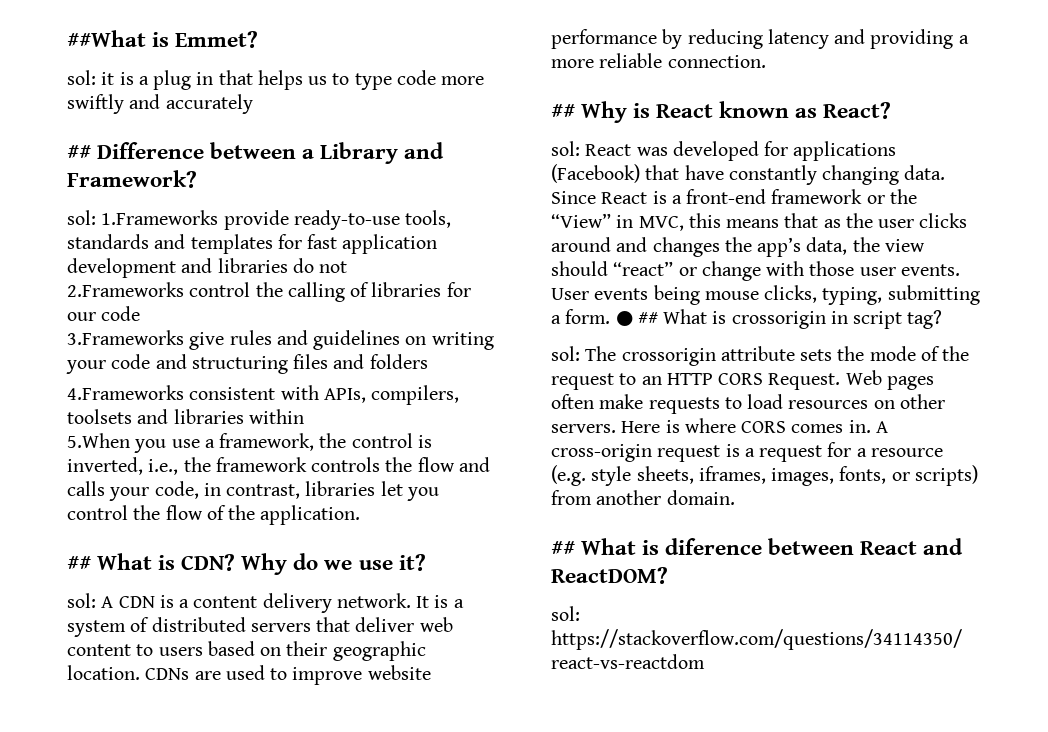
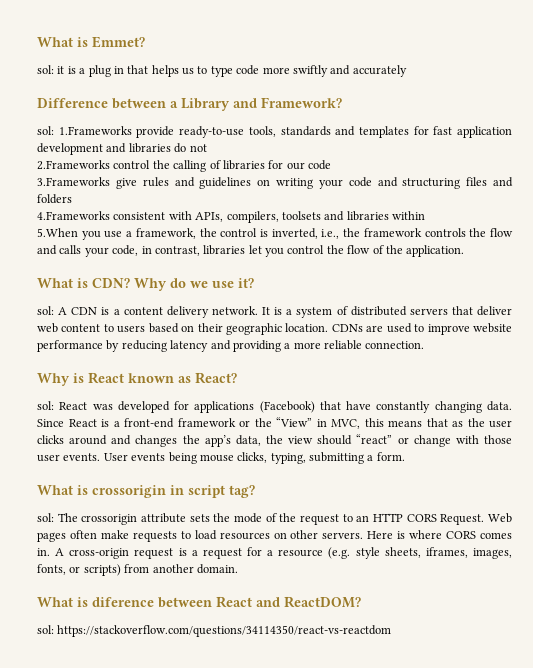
- ##What is Emmet?
+ What is Emmet?
- ## Difference between a Library and Framework?
+ Difference between a Library and Framework?
- ## What is CDN?
+ What is CDN?
- ## Why is React known as React?
+ Why is React known as React?
- User events being mouse clicks, typing, submitting a form. ● ## What is crossorigin in script tag?
+ User events being mouse clicks, typing, submitting a form.
+ What is crossorigin in script tag?
- ## What is diference between React and ReactDOM?
+ What is diference between React and ReactDOM?

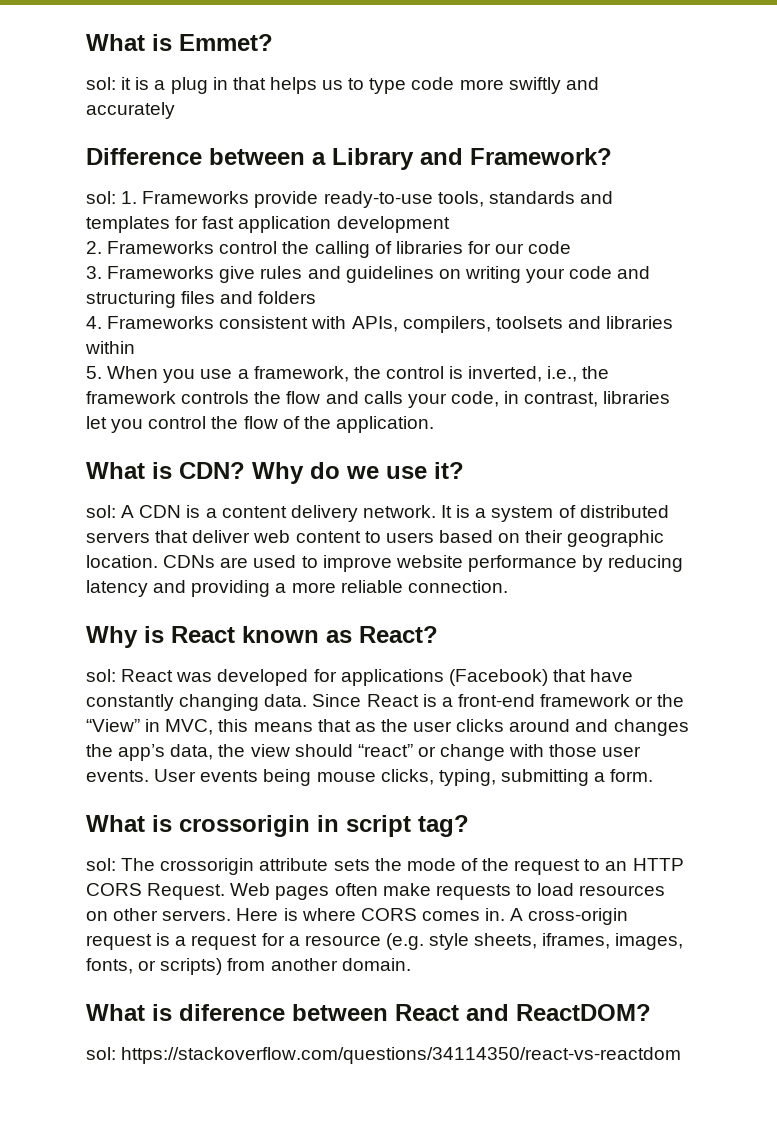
- sol: 1.Frameworks provide ready-to-use tools, standards and templates for fast application development and libraries do not
- 2.Frameworks control the calling of libraries for our code
+ sol: 1. Frameworks provide ready-to-use tools, standards and templates for fast application development
+ 2. Frameworks control the calling of libraries for our code
- 3.Frameworks give rules and guidelines on writing your code and structuring files and folders
+ 3. Frameworks give rules and guidelines on writing your code and structuring files and folders
- 4.Frameworks consistent with APIs, compilers, toolsets and libraries within
+ 4. Frameworks consistent with APIs, compilers, toolsets and libraries within
- 5.When you use a framework, the control is inverted, i.e., the framework controls the flow and calls your code, in contrast, libraries let you control the flow of the application.
+ 5. When you use a framework, the control is inverted, i.e., the framework controls the flow and calls your code, in contrast, libraries let you control the flow of the application.

